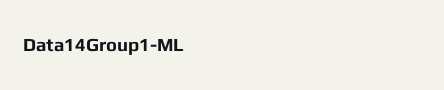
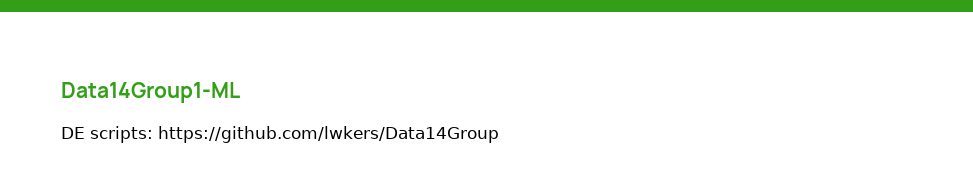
+ DE scripts: https://github.com/lwkers/Data14Group

